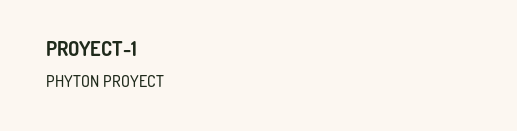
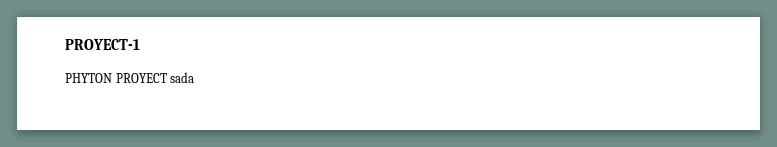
- PHYTON PROYECT
+ PHYTON PROYECT sada

